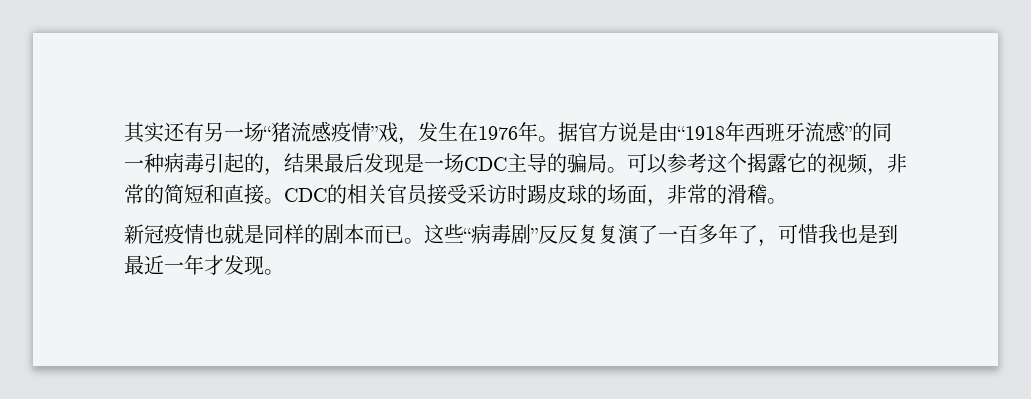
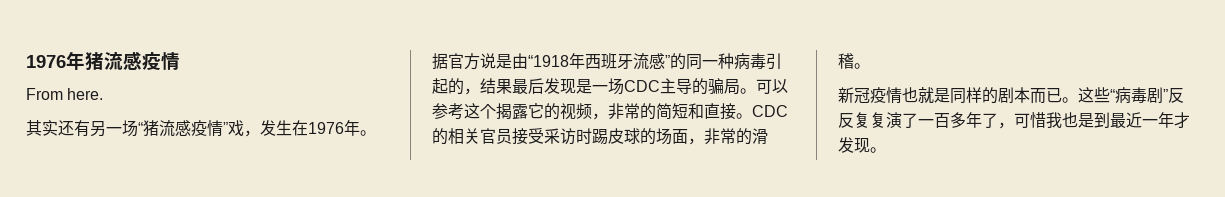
+ 1976年猪流感疫情
+ From here.

